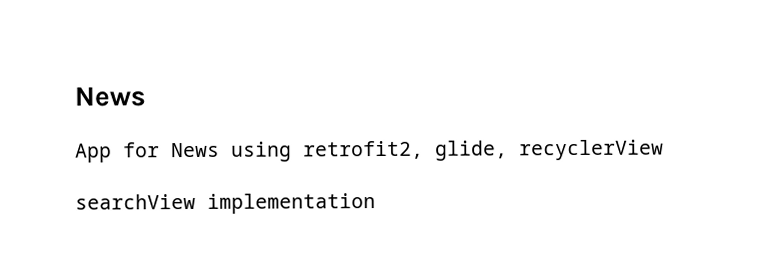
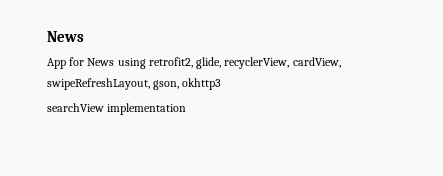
- App for News using retrofit2, glide, recyclerView
+ App for News using retrofit2, glide, recyclerView, cardView, swipeRefreshLayout, gson, okhttp3

